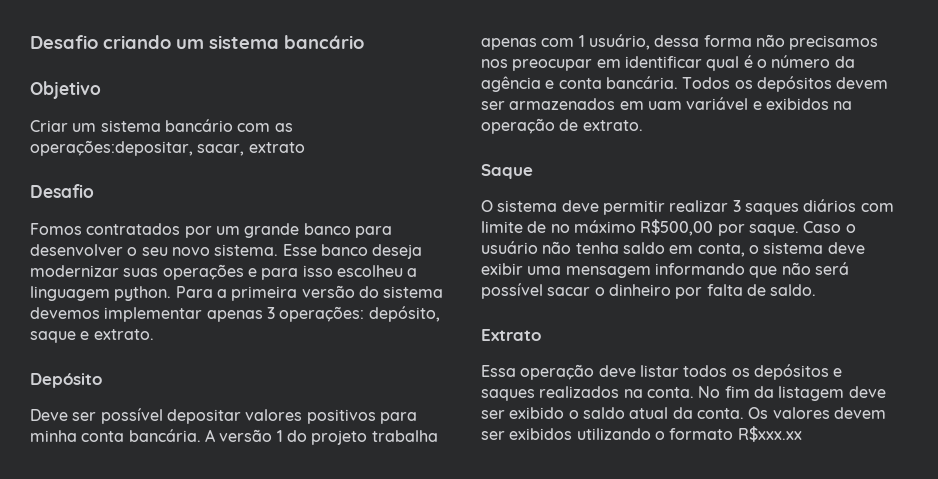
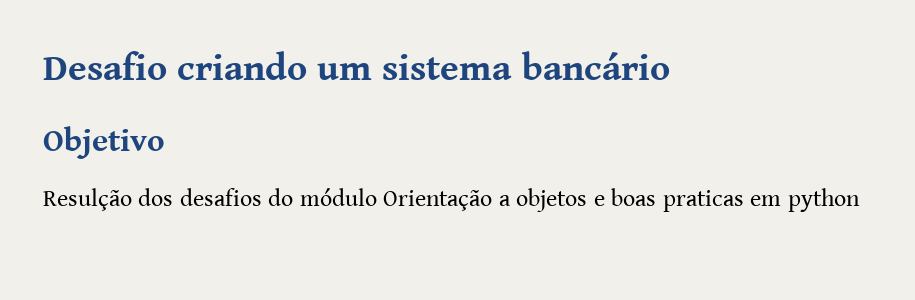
- Criar um sistema bancário com as operações:depositar, sacar, extrato
- Desafio
- Fomos contratados por um grande banco para desenvolver o seu novo sistema. Esse banco deseja modernizar suas operações e para isso escolheu a linguagem python. Para a primeira versão do sistema devemos implementar apenas 3 operações: depósito, saque e extrato.
- Depósito
- Deve ser possível depositar valores positivos para minha conta bancária. A versão 1 do projeto trabalha apenas com 1 usuário, dessa forma não precisamos nos preocupar em identificar qual é o número da agência e conta bancária. Todos os depósitos devem ser armazenados em uam variável e exibidos na operação de extrato.
- Saque
- O sistema deve permitir realizar 3 saques diários com limite de no máximo R$500,00 por saque. Caso o usuário não tenha saldo em conta, o sistema deve exibir uma mensagem informando que não será possível sacar o dinheiro por falta de saldo.
- Extrato
- Essa operação deve listar todos os depósitos e saques realizados na conta. No fim da listagem deve ser exibido o saldo atual da conta. Os valores devem ser exibidos utilizando o formato R$xxx.xx
+ Resulção dos desafios do módulo Orientação a objetos e boas praticas em python

